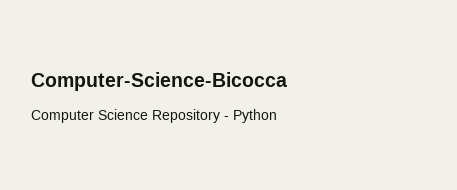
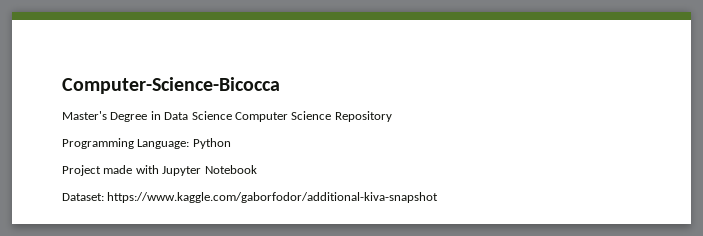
- Computer Science Repository - Python
+ Master's Degree in Data Science Computer Science Repository
+ Programming Language: Python
+ Project made with Jupyter Notebook
+ Dataset: https://www.kaggle.com/gaborfodor/additional-kiva-snapshot

